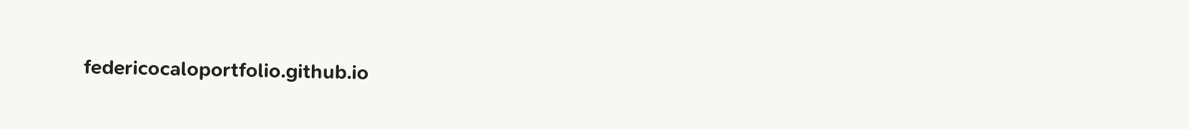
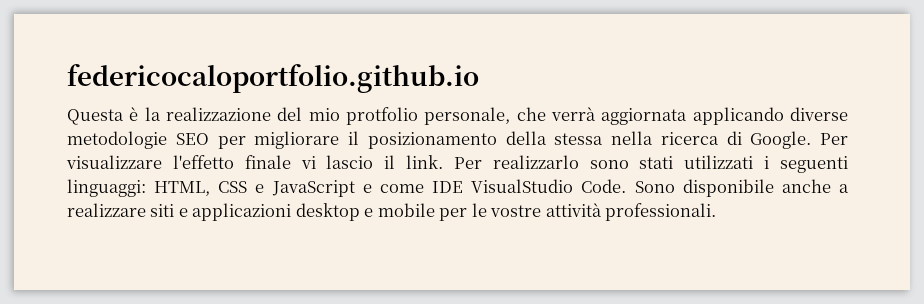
+ Questa è la realizzazione del mio protfolio personale, che verrà aggiornata applicando diverse metodologie SEO per migliorare il posizionamento della stessa nella ricerca di Google. Per visualizzare l'effetto finale vi lascio il link. Per realizzarlo sono stati utilizzati i seguenti linguaggi: HTML, CSS e JavaScript e come IDE VisualStudio Code. Sono disponibile anche a realizzare siti e applicazioni desktop e mobile per le vostre attività professionali.

